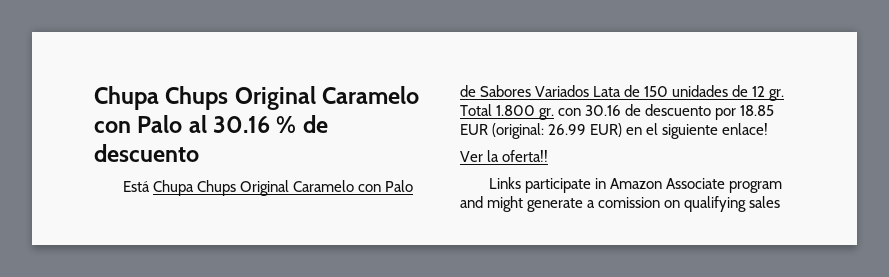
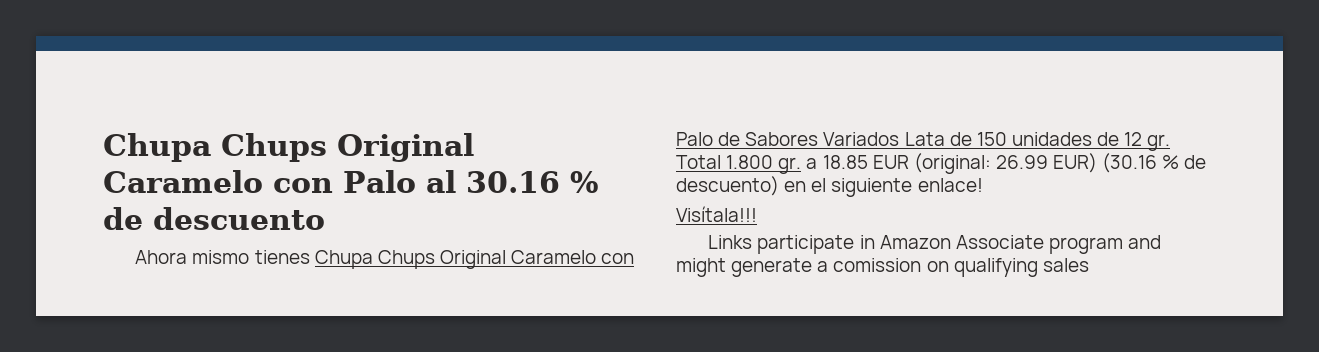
- Está Chupa Chups Original Caramelo con Palo de Sabores Variados Lata de 150 unidades de 12 gr.
+ Ahora mismo tienes Chupa Chups Original Caramelo con Palo de Sabores Variados Lata de 150 unidades de 12 gr.
- Total 1.800 gr. con 30.16 de descuento por 18.85 EUR (original: 26.99 EUR) en el siguiente enlace!
+ Total 1.800 gr. a 18.85 EUR (original: 26.99 EUR) (30.16 % de descuento) en el siguiente enlace!
- Ver la oferta!!
+ Visítala!!!

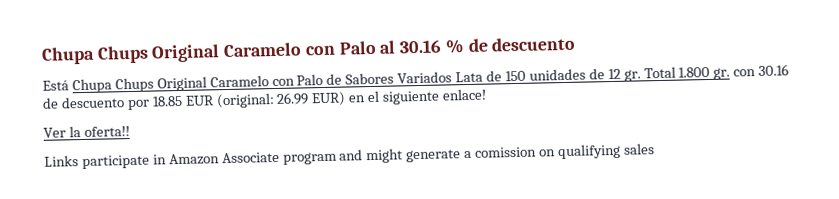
- Ahora mismo tienes Chupa Chups Original Caramelo con Palo de Sabores Variados Lata de 150 unidades de 12 gr.
+ Está Chupa Chups Original Caramelo con Palo de Sabores Variados Lata de 150 unidades de 12 gr.
- Total 1.800 gr. a 18.85 EUR (original: 26.99 EUR) (30.16 % de descuento) en el siguiente enlace!
+ Total 1.800 gr. con 30.16 de descuento por 18.85 EUR (original: 26.99 EUR) en el siguiente enlace!
- Visítala!!!
+ Ver la oferta!!

